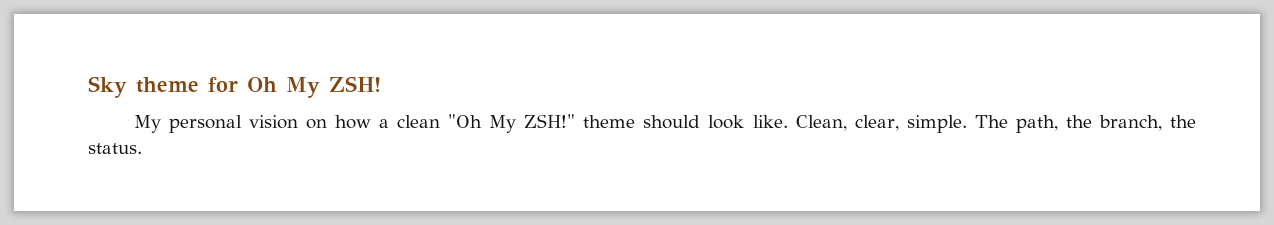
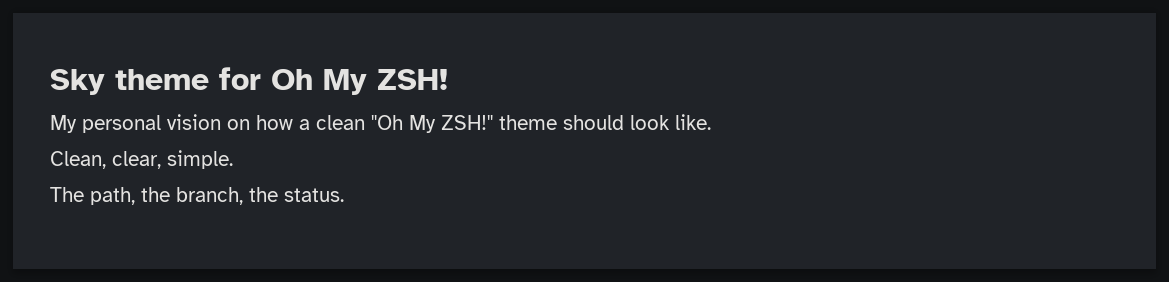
- My personal vision on how a clean "Oh My ZSH!" theme should look like. Clean, clear, simple. The path, the branch, the status.
+ My personal vision on how a clean "Oh My ZSH!" theme should look like.
+ Clean, clear, simple.
+ The path, the branch, the status.

